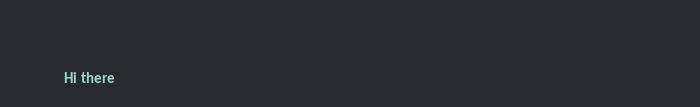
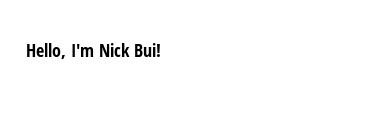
- Hi there
+ Hello, I'm Nick Bui!

